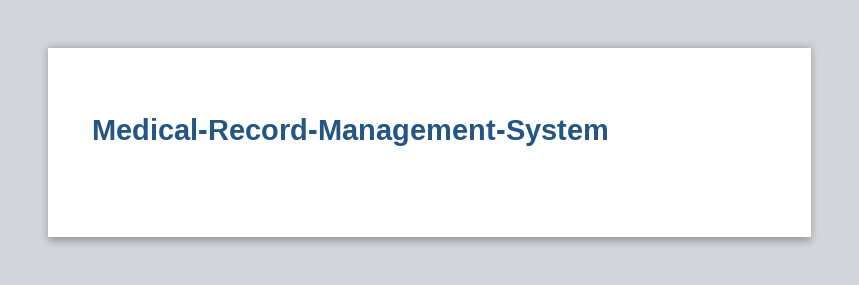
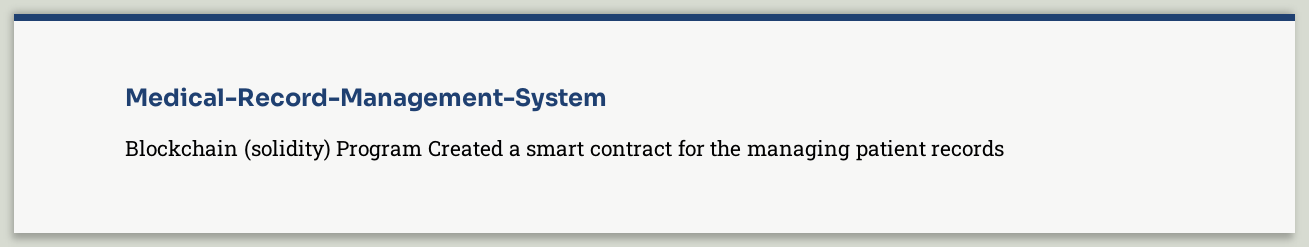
+ Blockchain (solidity) Program Created a smart contract for the managing patient records

